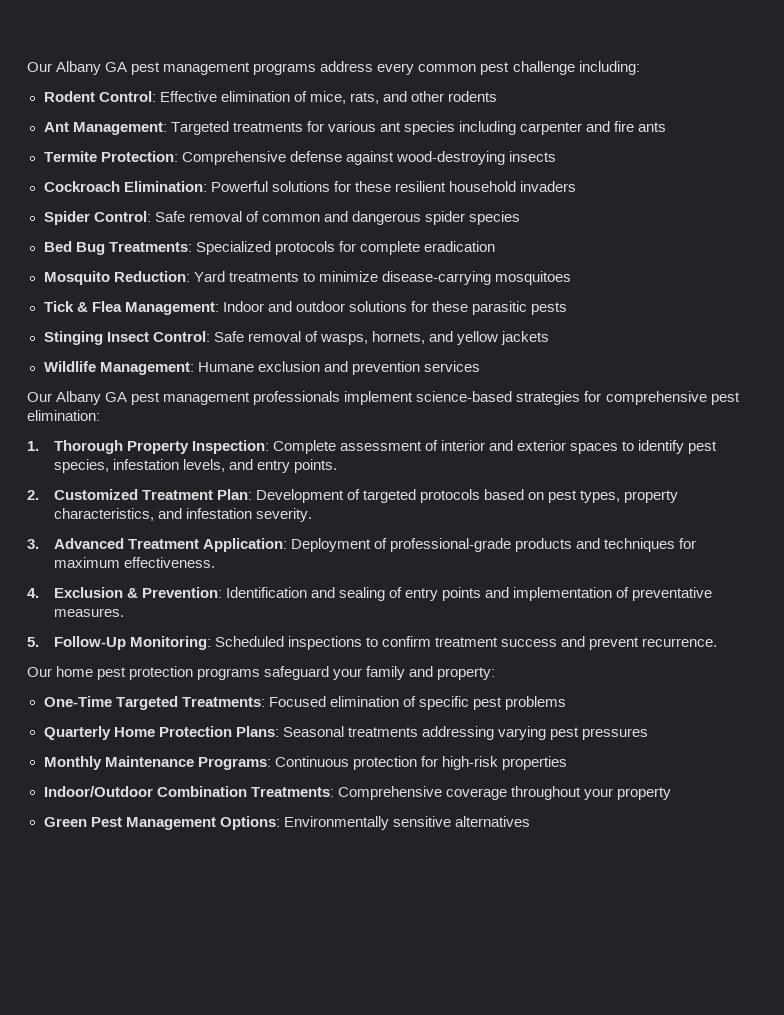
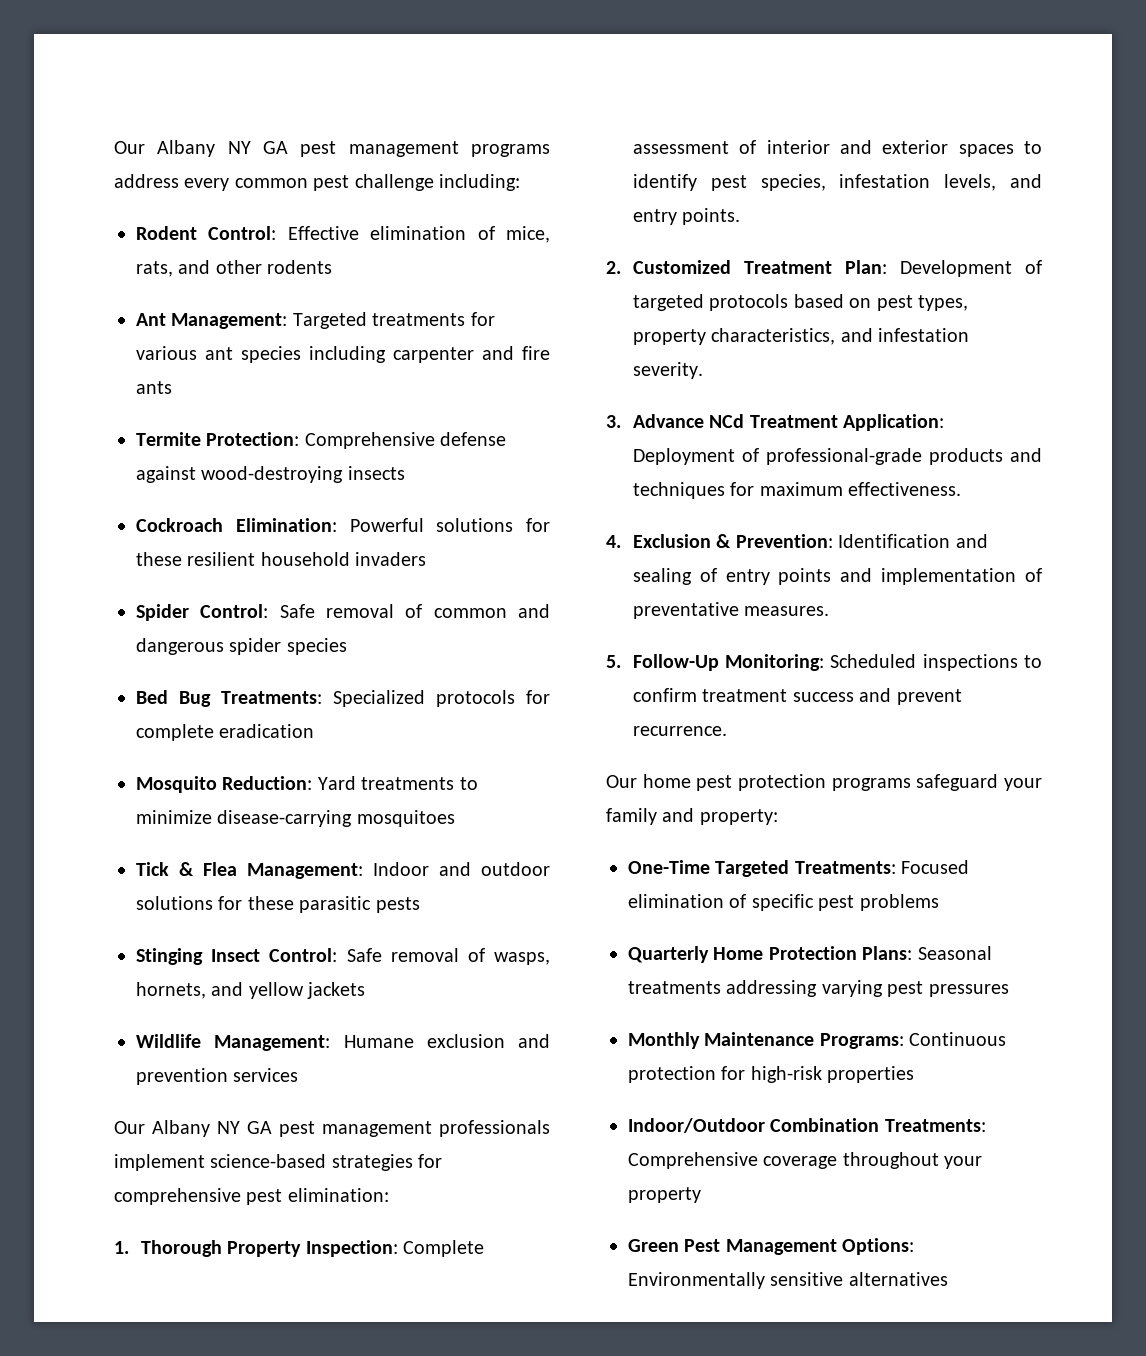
- Our Albany GA pest management programs address every common pest challenge including:
+ Our Albany NY GA pest management programs address every common pest challenge including:
- Our Albany GA pest management professionals implement science-based strategies for comprehensive pest elimination:
+ Our Albany NY GA pest management professionals implement science-based strategies for comprehensive pest elimination:
- 3. Advanced Treatment Application: Deployment of professional-grade products and techniques for maximum effectiveness.
+ 3. Advance NCd Treatment Application: Deployment of professional-grade products and techniques for maximum effectiveness.

